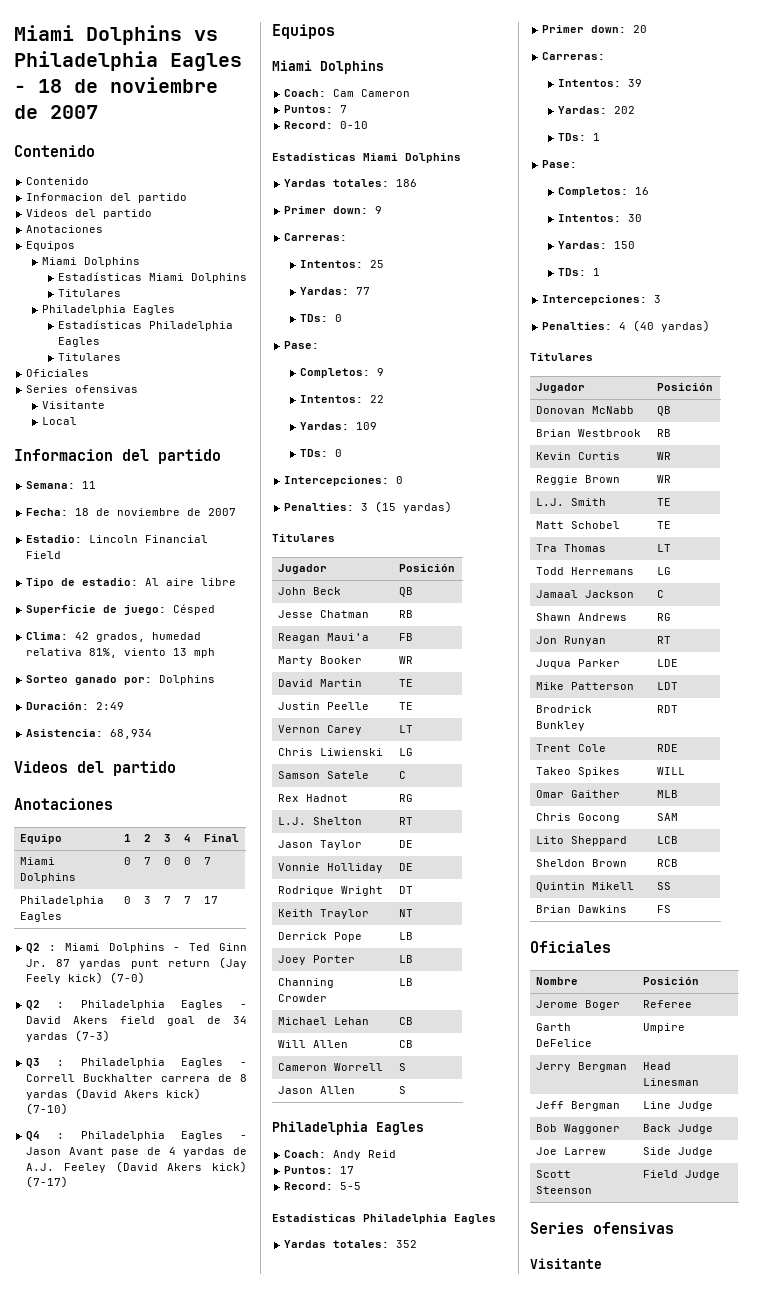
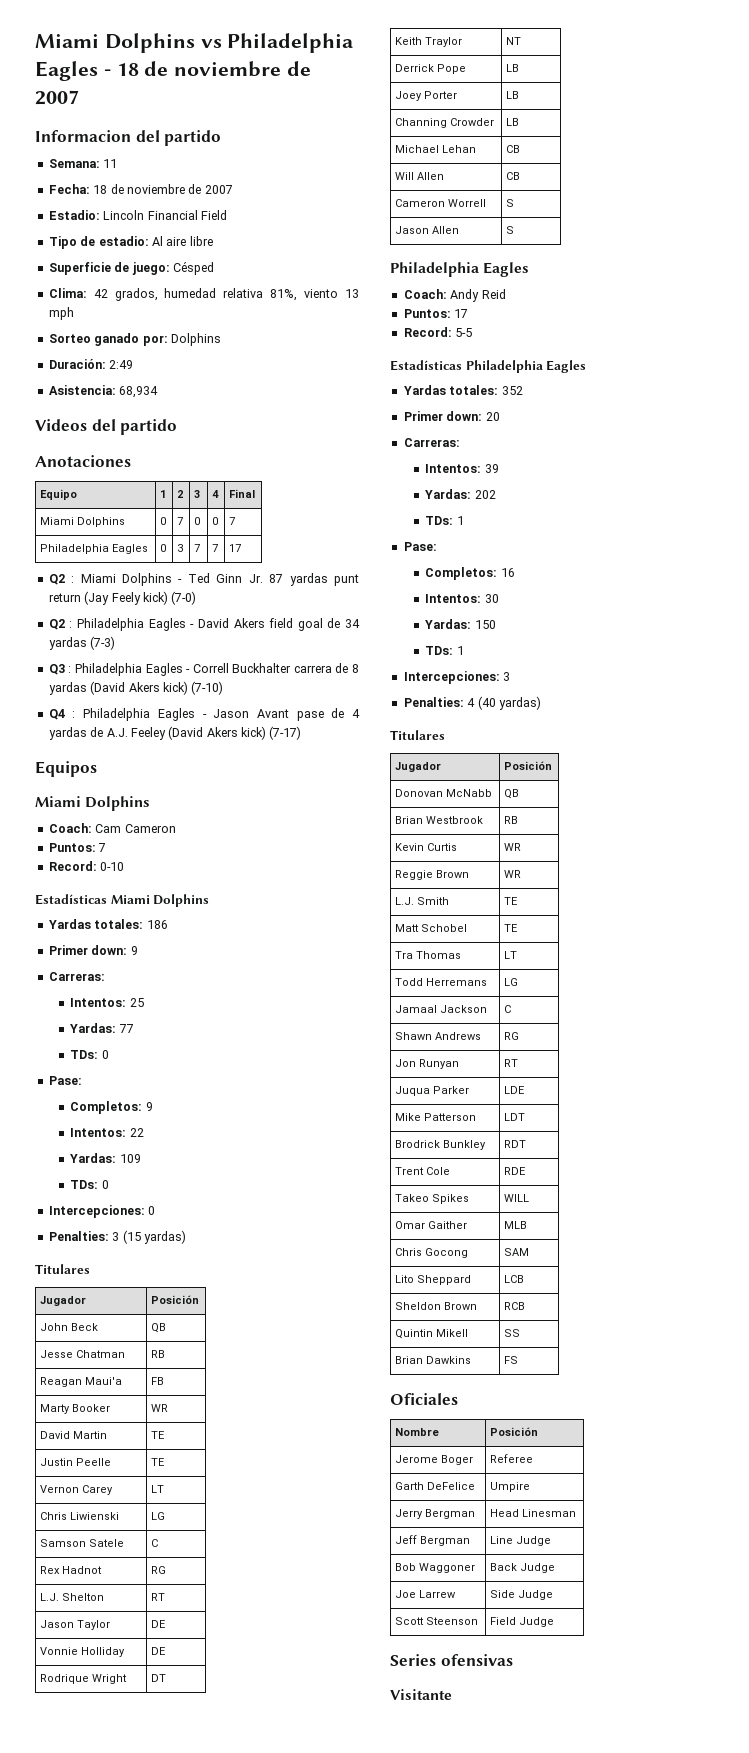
  Miami Dolphins vs Philadelphia Eagles - 18 de noviembre de 2007
- Contenido
- Contenido
- Informacion del partido
- Videos del partido
- Anotaciones
- Equipos
- Miami Dolphins
- Estadísticas Miami Dolphins
- Titulares
- Philadelphia Eagles
- Estadísticas Philadelphia Eagles
- Titulares
- Oficiales
- Series ofensivas
- Visitante
- Local

